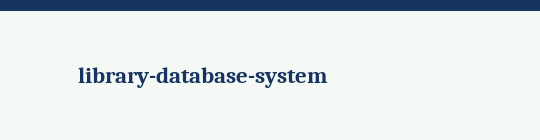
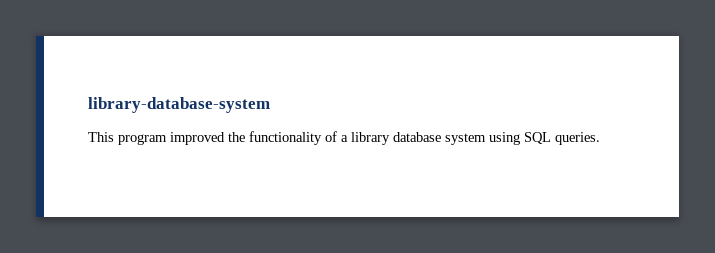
+ This program improved the functionality of a library database system using SQL queries.

